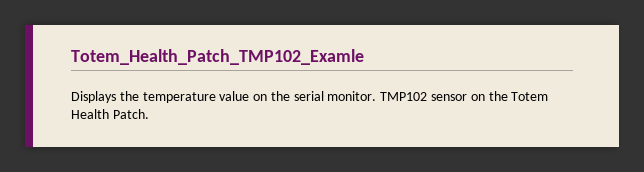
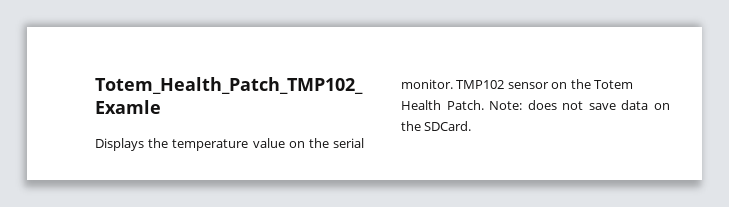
+ Note: does not save data on the SDCard.

